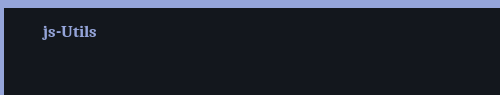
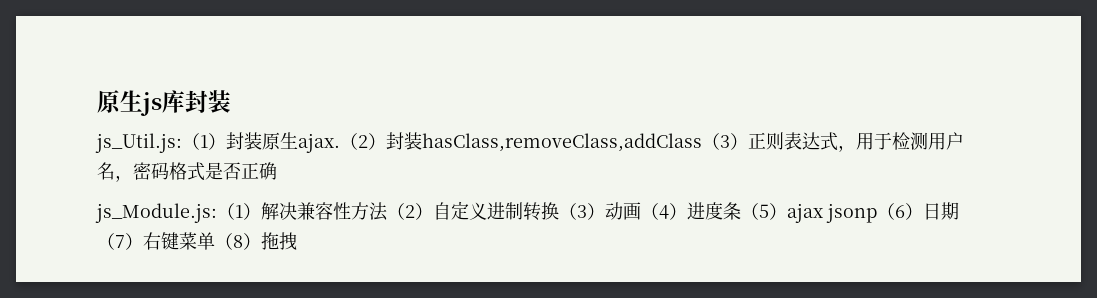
- js-Utils
+ 原生js库封装
+ js_Util.js:（1）封装原生ajax.（2）封装hasClass,removeClass,addClass（3）正则表达式，用于检测用户名，密码格式是否正确
+ js_Module.js:（1）解决兼容性方法（2）自定义进制转换（3）动画（4）进度条（5）ajax jsonp（6）日期（7）右键菜单（8）拖拽

